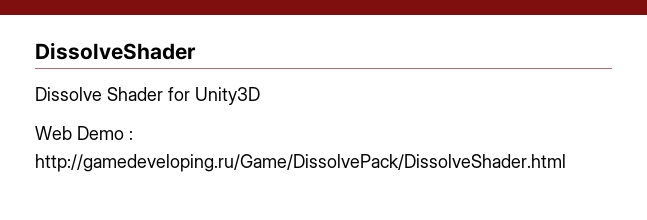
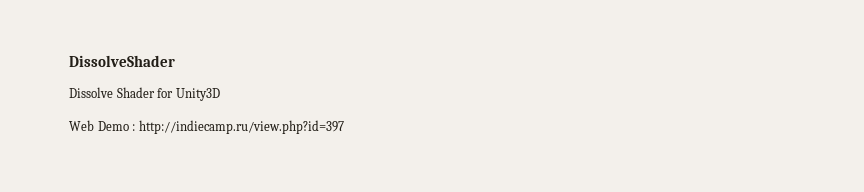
- Web Demo : http://gamedeveloping.ru/Game/DissolvePack/DissolveShader.html
+ Web Demo : http://indiecamp.ru/view.php?id=397

